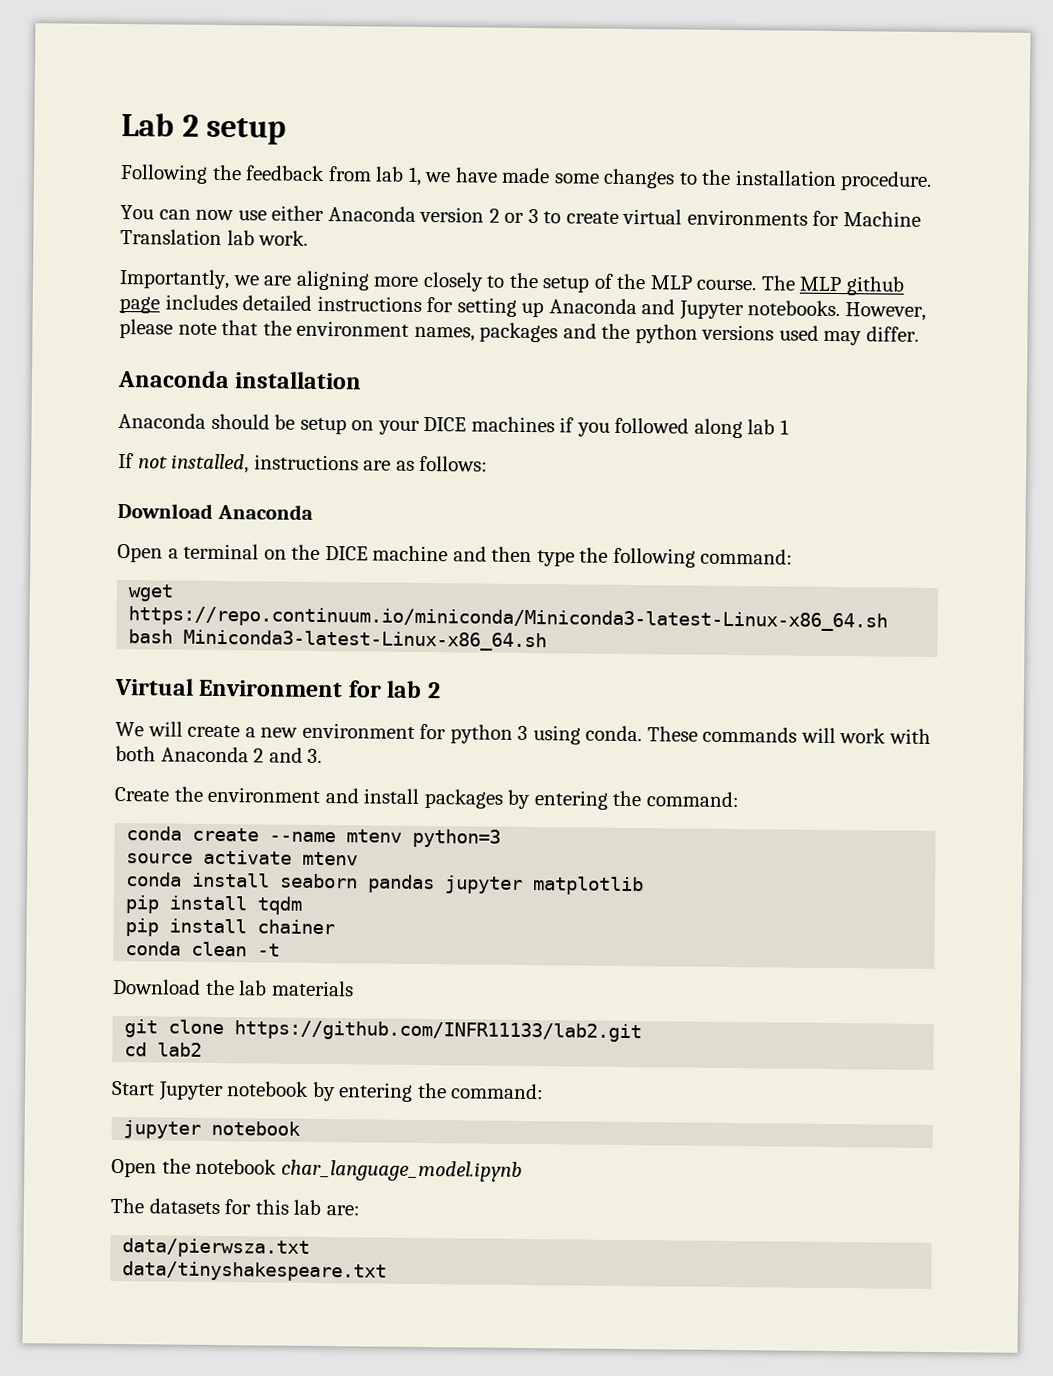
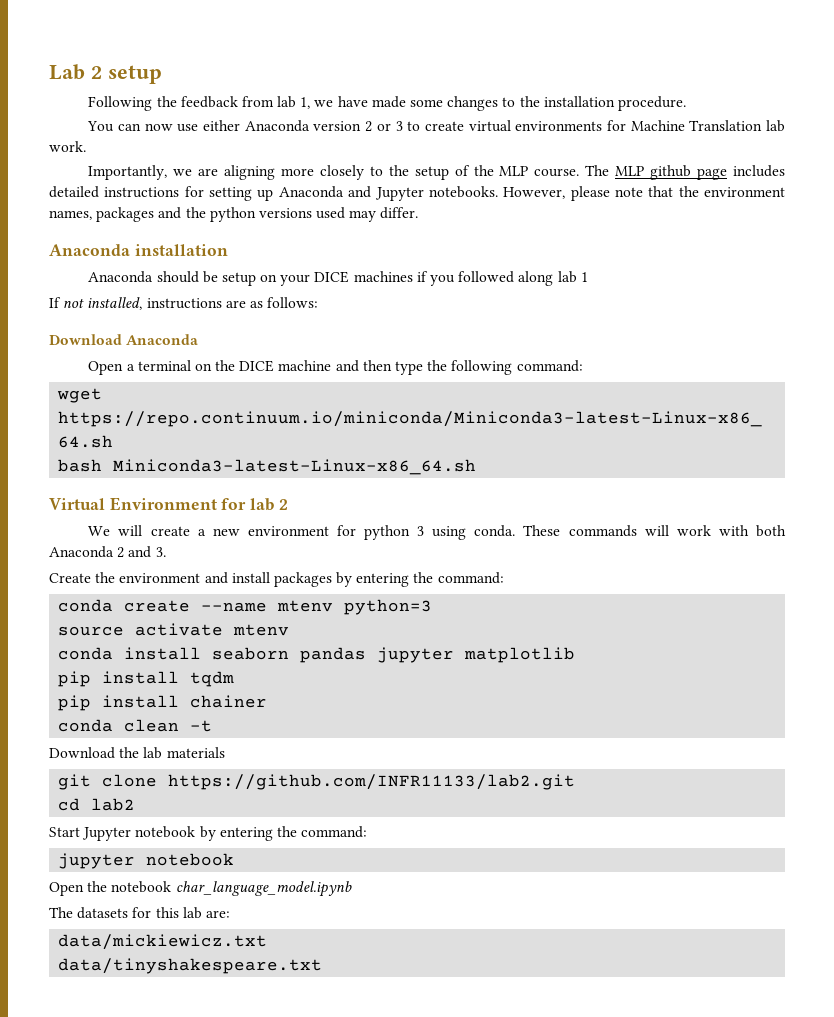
- data/pierwsza.txt
+ data/mickiewicz.txt

